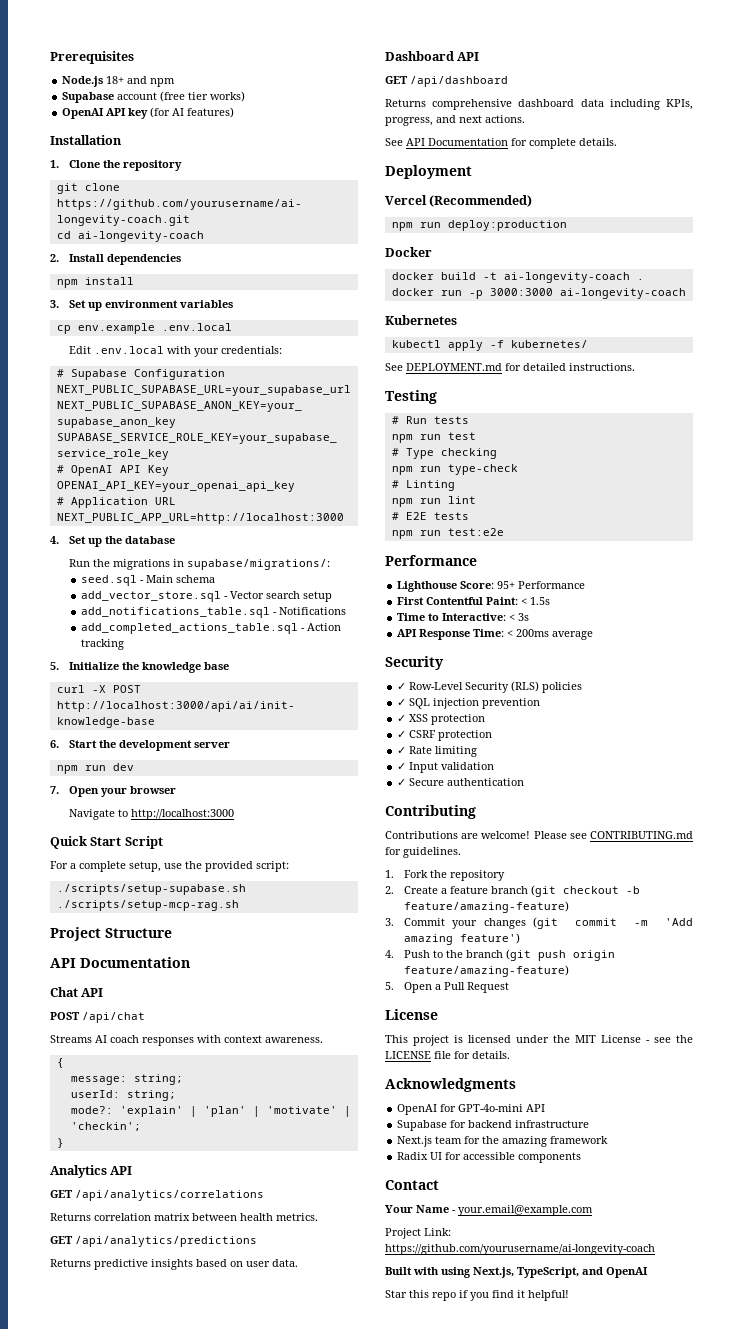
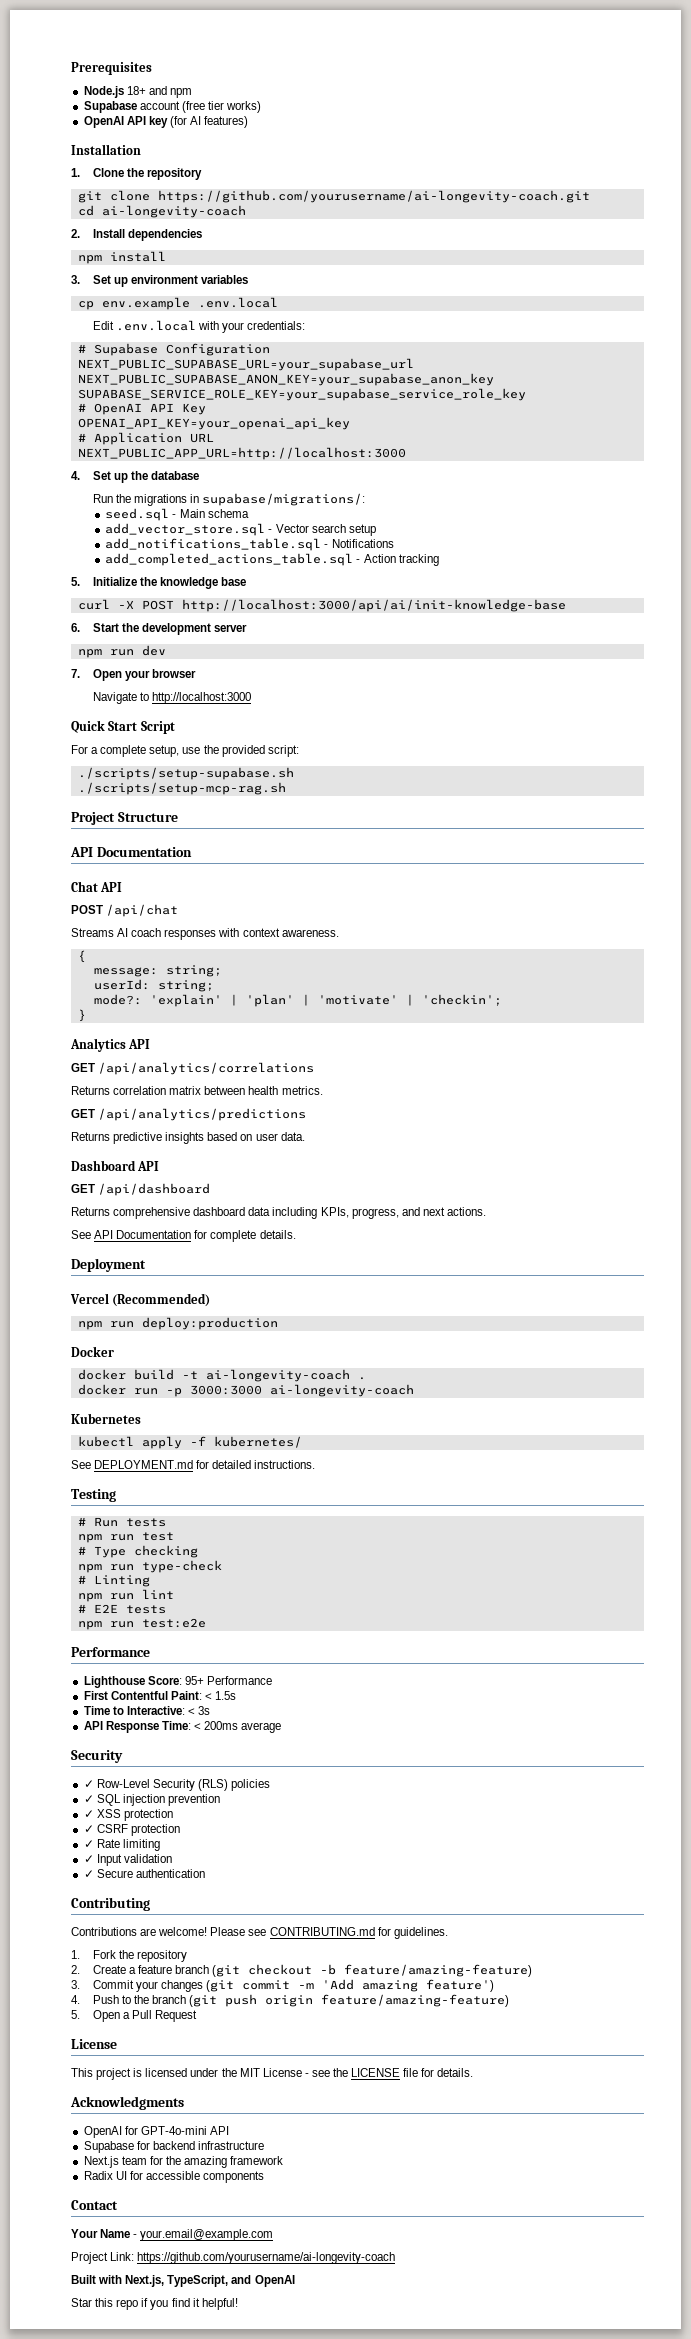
- Built with using Next.js, TypeScript, and OpenAI
+ Built with Next.js, TypeScript, and OpenAI

